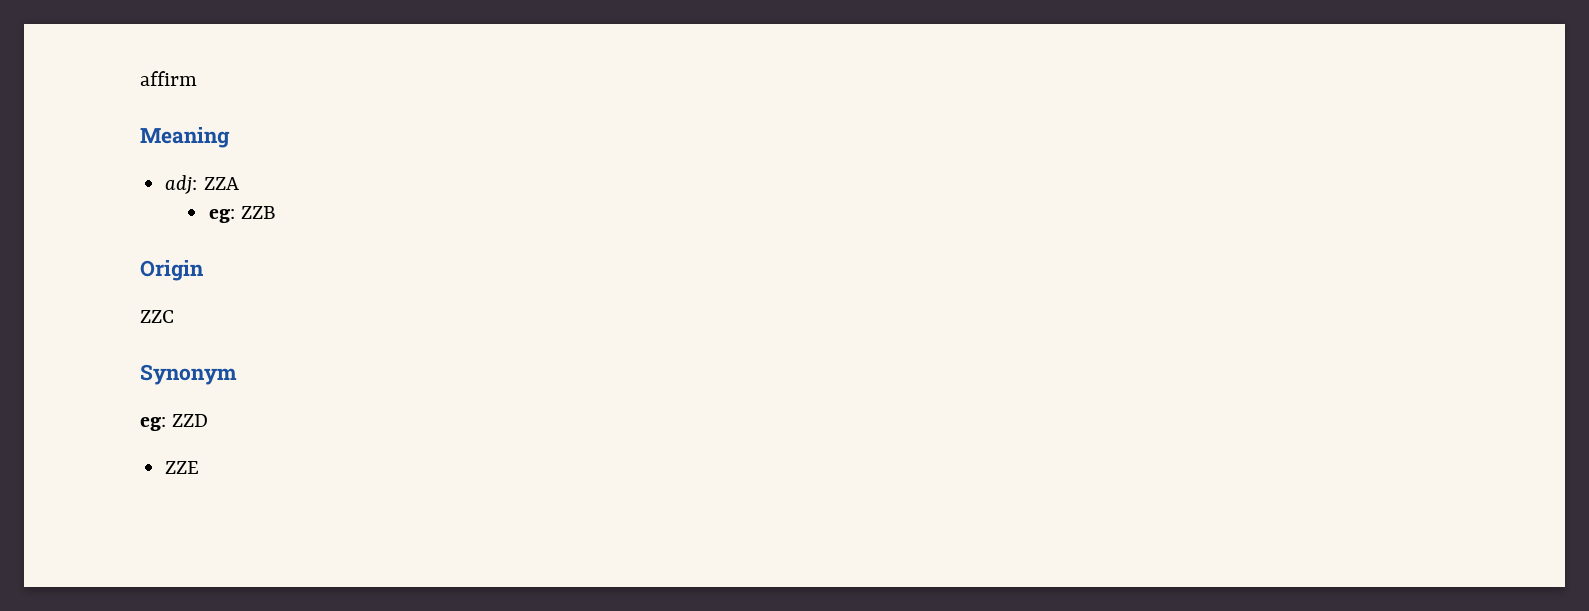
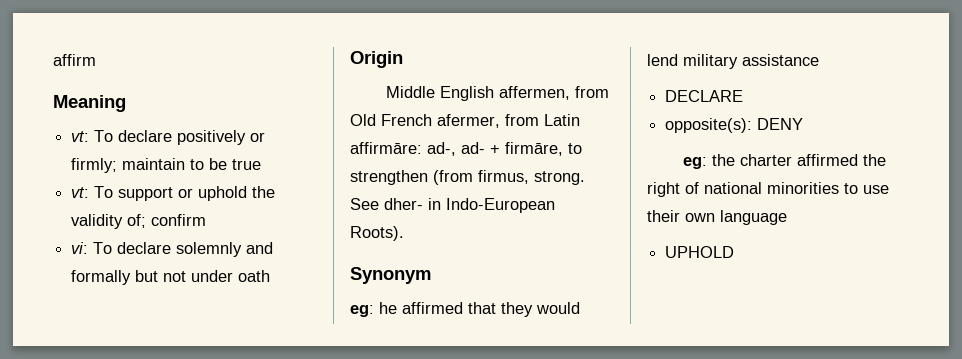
- adj: ZZA
- eg: ZZB
+ vt: To declare positively or firmly; maintain to be true
+ vt: To support or uphold the validity of; confirm
+ vi: To declare solemnly and formally but not under oath
  Origin
- ZZC
+ Middle English affermen, from Old French afermer, from Latin affirmāre: ad-, ad- + firmāre, to strengthen (from firmus, strong. See dher- in Indo-European Roots).
  Synonym
- eg: ZZD
- ZZE
+ eg: he affirmed that they would lend military assistance
+ DECLARE
+ opposite(s): DENY
+ eg: the charter affirmed the right of national minorities to use their own language
+ UPHOLD

